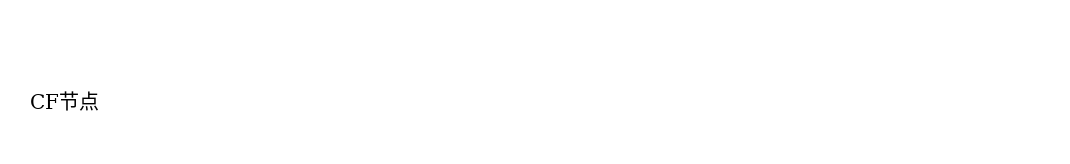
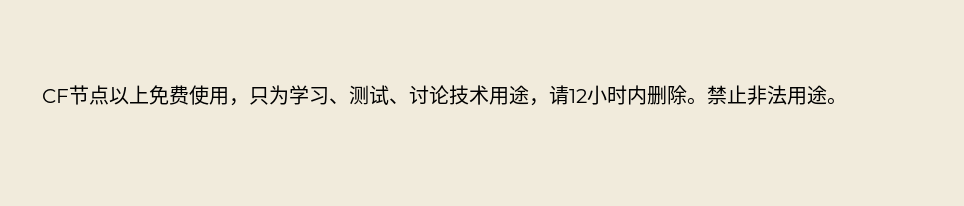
- CF节点
+ CF节点以上免费使用，只为学习、测试、讨论技术用途，请12小时内删除。禁止非法用途。

